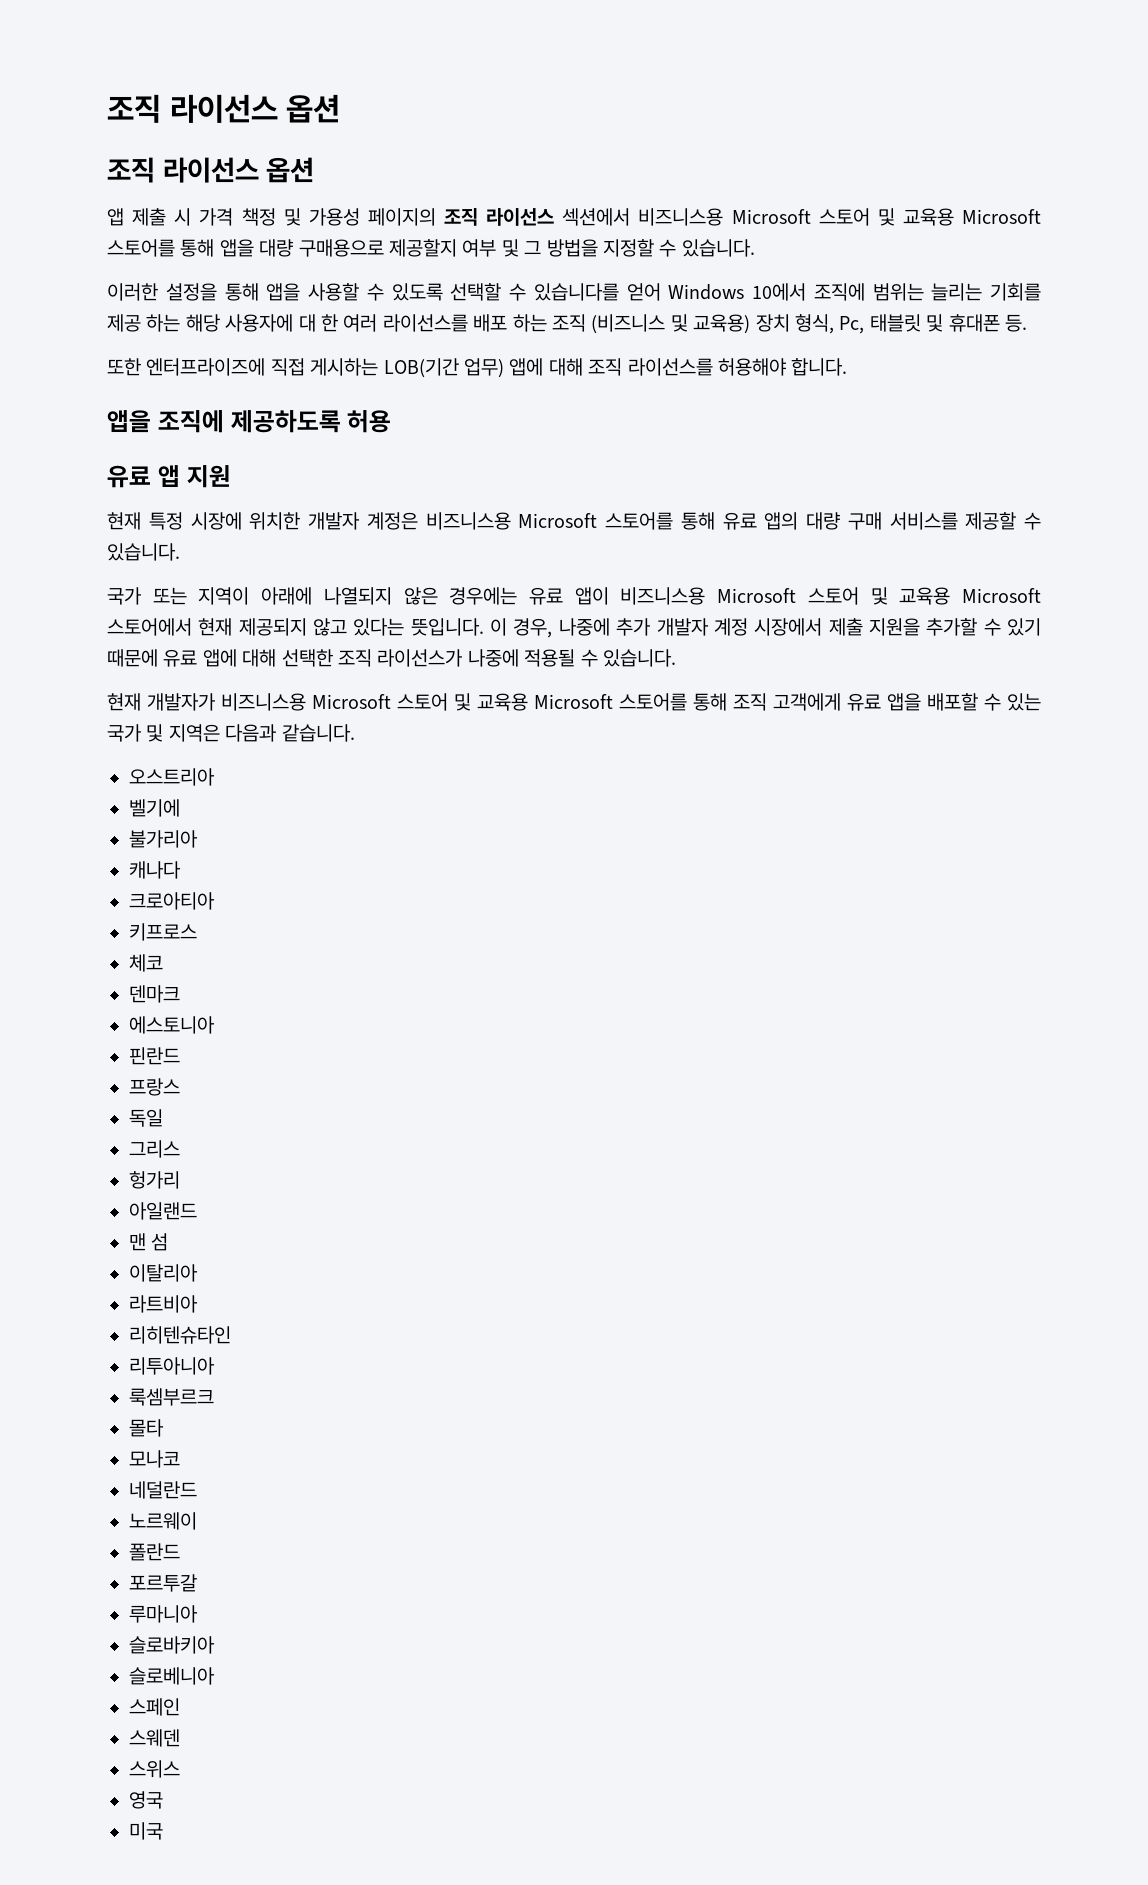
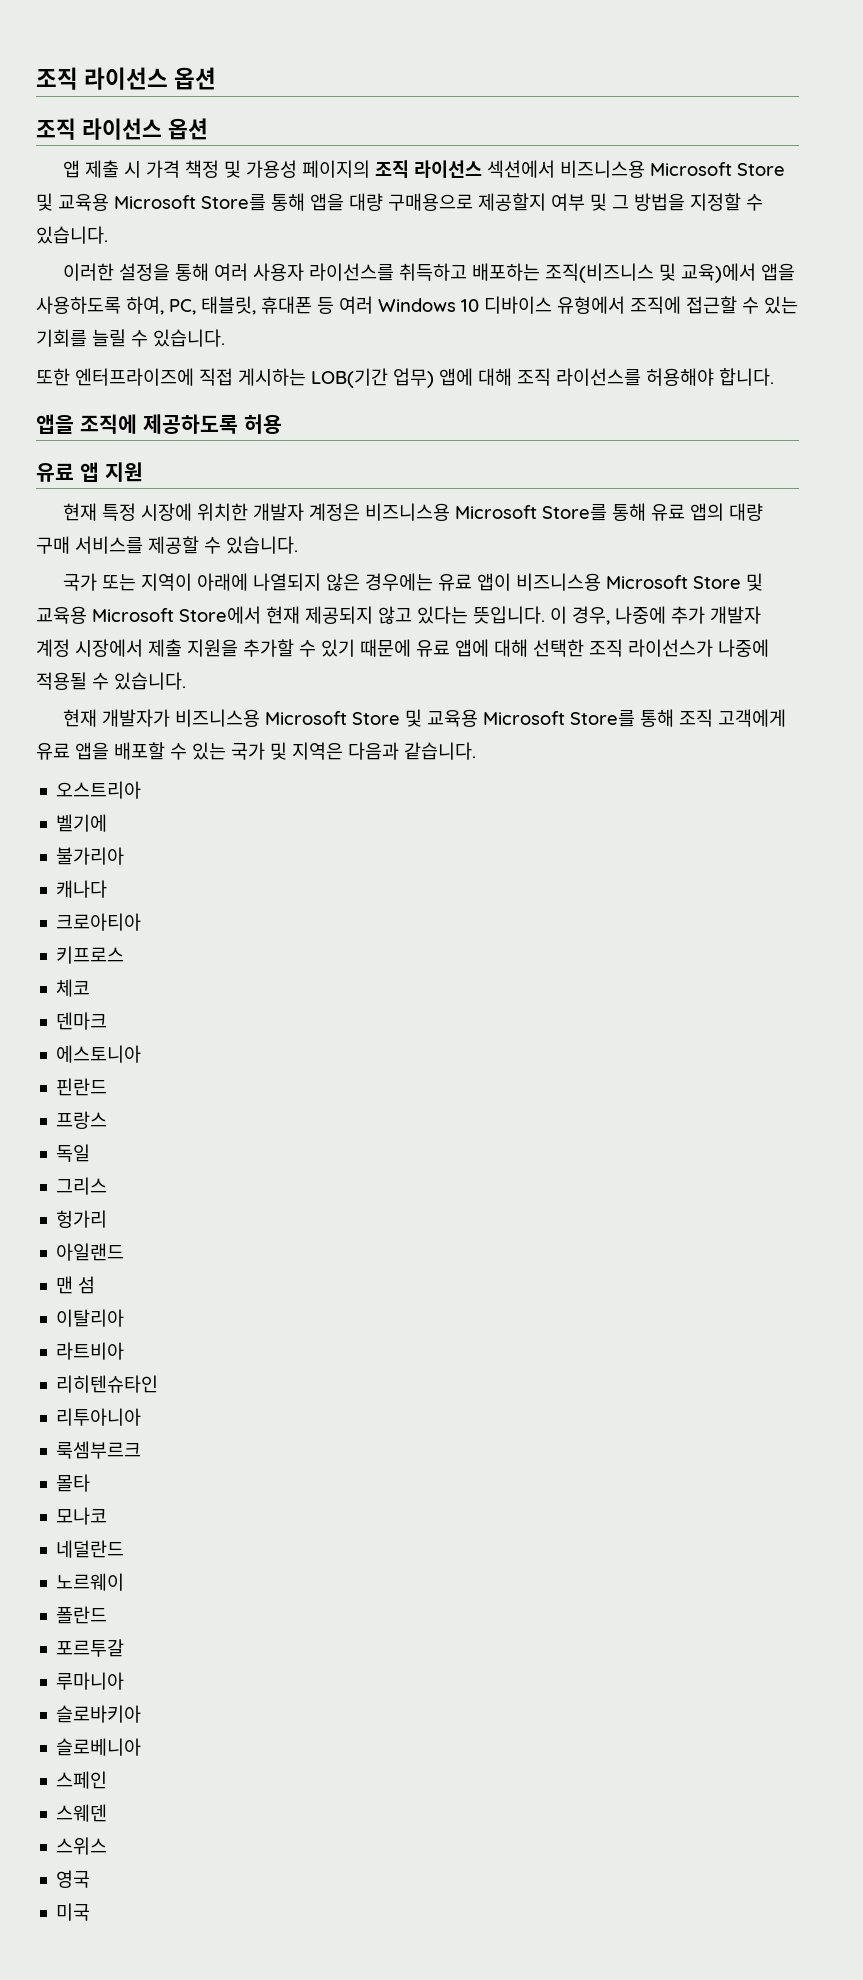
- 앱 제출 시 가격 책정 및 가용성 페이지의 조직 라이선스 섹션에서 비즈니스용 Microsoft 스토어 및 교육용 Microsoft 스토어를 통해 앱을 대량 구매용으로 제공할지 여부 및 그 방법을 지정할 수 있습니다.
+ 앱 제출 시 가격 책정 및 가용성 페이지의 조직 라이선스 섹션에서 비즈니스용 Microsoft Store 및 교육용 Microsoft Store를 통해 앱을 대량 구매용으로 제공할지 여부 및 그 방법을 지정할 수 있습니다.
- 이러한 설정을 통해 앱을 사용할 수 있도록 선택할 수 있습니다를 얻어 Windows 10에서 조직에 범위는 늘리는 기회를 제공 하는 해당 사용자에 대 한 여러 라이선스를 배포 하는 조직 (비즈니스 및 교육용) 장치 형식, Pc, 태블릿 및 휴대폰 등.
+ 이러한 설정을 통해 여러 사용자 라이선스를 취득하고 배포하는 조직(비즈니스 및 교육)에서 앱을 사용하도록 하여, PC, 태블릿, 휴대폰 등 여러 Windows 10 디바이스 유형에서 조직에 접근할 수 있는 기회를 늘릴 수 있습니다.
- 현재 특정 시장에 위치한 개발자 계정은 비즈니스용 Microsoft 스토어를 통해 유료 앱의 대량 구매 서비스를 제공할 수 있습니다.
+ 현재 특정 시장에 위치한 개발자 계정은 비즈니스용 Microsoft Store를 통해 유료 앱의 대량 구매 서비스를 제공할 수 있습니다.
- 국가 또는 지역이 아래에 나열되지 않은 경우에는 유료 앱이 비즈니스용 Microsoft 스토어 및 교육용 Microsoft 스토어에서 현재 제공되지 않고 있다는 뜻입니다.
+ 국가 또는 지역이 아래에 나열되지 않은 경우에는 유료 앱이 비즈니스용 Microsoft Store 및 교육용 Microsoft Store에서 현재 제공되지 않고 있다는 뜻입니다.
- 현재 개발자가 비즈니스용 Microsoft 스토어 및 교육용 Microsoft 스토어를 통해 조직 고객에게 유료 앱을 배포할 수 있는 국가 및 지역은 다음과 같습니다.
+ 현재 개발자가 비즈니스용 Microsoft Store 및 교육용 Microsoft Store를 통해 조직 고객에게 유료 앱을 배포할 수 있는 국가 및 지역은 다음과 같습니다.

